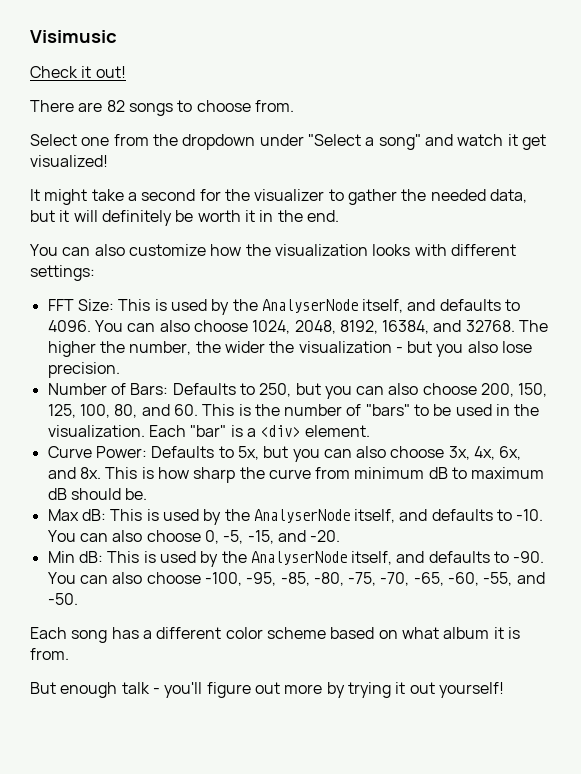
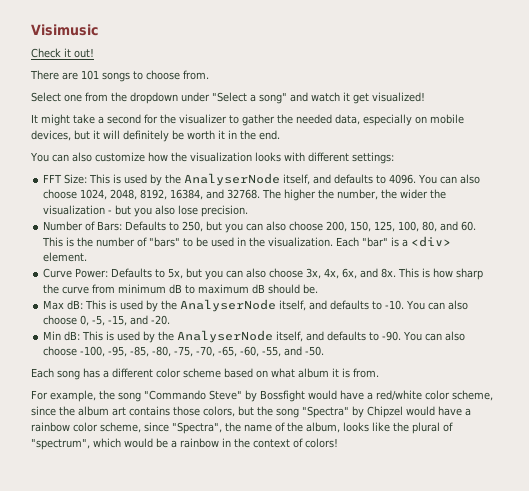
- There are 82 songs to choose from.
+ There are 101 songs to choose from.
- It might take a second for the visualizer to gather the needed data, but it will definitely be worth it in the end.
+ It might take a second for the visualizer to gather the needed data, especially on mobile devices, but it will definitely be worth it in the end.
- But enough talk - you'll figure out more by trying it out yourself!
+ For example, the song "Commando Steve" by Bossfight would have a red/white color scheme, since the album art contains those colors, but the song "Spectra" by Chipzel would have a rainbow color scheme, since "Spectra", the name of the album, looks like the plural of "spectrum", which would be a rainbow in the context of colors!

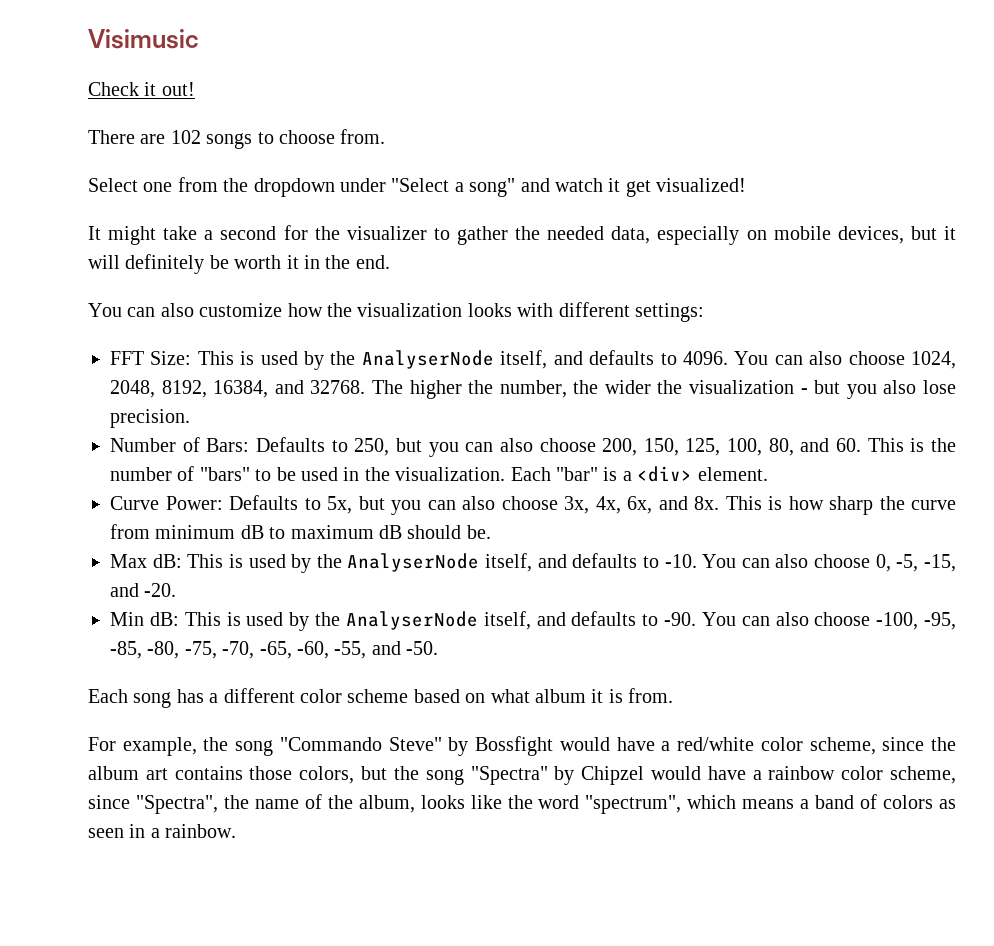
- There are 101 songs to choose from.
+ There are 102 songs to choose from.
- For example, the song "Commando Steve" by Bossfight would have a red/white color scheme, since the album art contains those colors, but the song "Spectra" by Chipzel would have a rainbow color scheme, since "Spectra", the name of the album, looks like the plural of "spectrum", which would be a rainbow in the context of colors!
+ For example, the song "Commando Steve" by Bossfight would have a red/white color scheme, since the album art contains those colors, but the song "Spectra" by Chipzel would have a rainbow color scheme, since "Spectra", the name of the album, looks like the word "spectrum", which means a band of colors as seen in a rainbow.

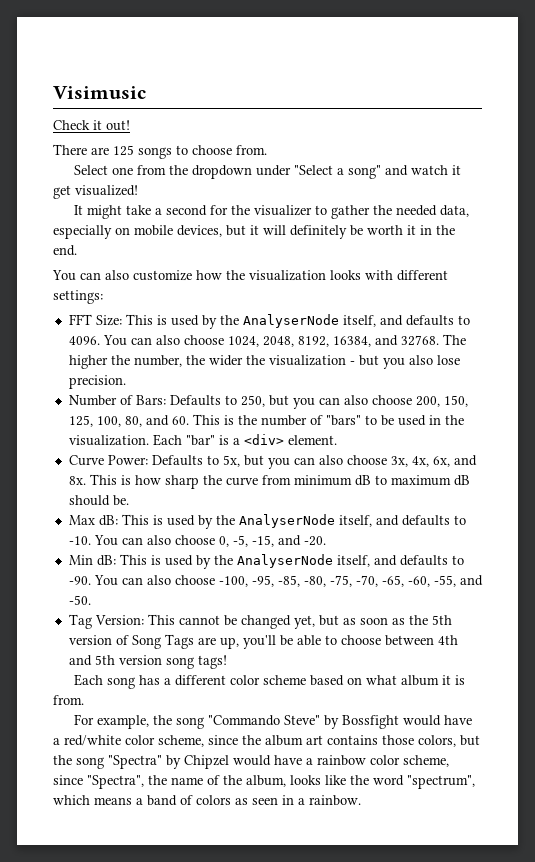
- There are 102 songs to choose from.
+ There are 125 songs to choose from.
+ Tag Version: This cannot be changed yet, but as soon as the 5th version of Song Tags are up, you'll be able to choose between 4th and 5th version song tags!

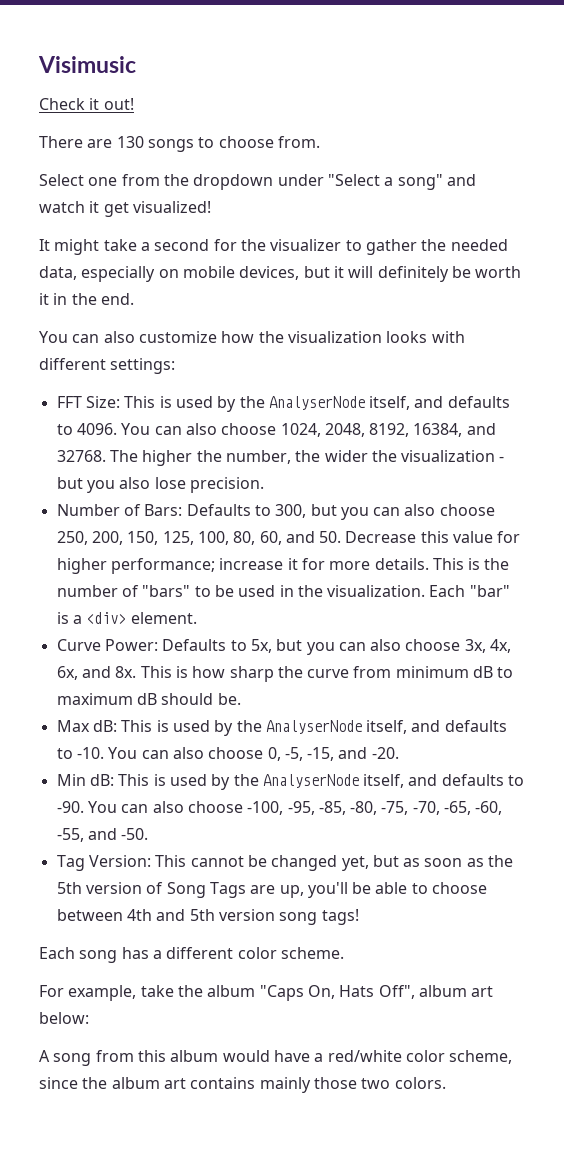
- There are 125 songs to choose from.
+ There are 130 songs to choose from.
- Number of Bars: Defaults to 250, but you can also choose 200, 150, 125, 100, 80, and 60. This is the number of "bars" to be used in the visualization.
+ Number of Bars: Defaults to 300, but you can also choose 250, 200, 150, 125, 100, 80, 60, and 50. Decrease this value for higher performance; increase it for more details. This is the number of "bars" to be used in the visualization.
- Each song has a different color scheme based on what album it is from.
- For example, the song "Commando Steve" by Bossfight would have a red/white color scheme, since the album art contains those colors, but the song "Spectra" by Chipzel would have a rainbow color scheme, since "Spectra", the name of the album, looks like the word "spectrum", which means a band of colors as seen in a rainbow.
+ Each song has a different color scheme.
+ For example, take the album "Caps On, Hats Off", album art below:
+ A song from this album would have a red/white color scheme, since the album art contains mainly those two colors.

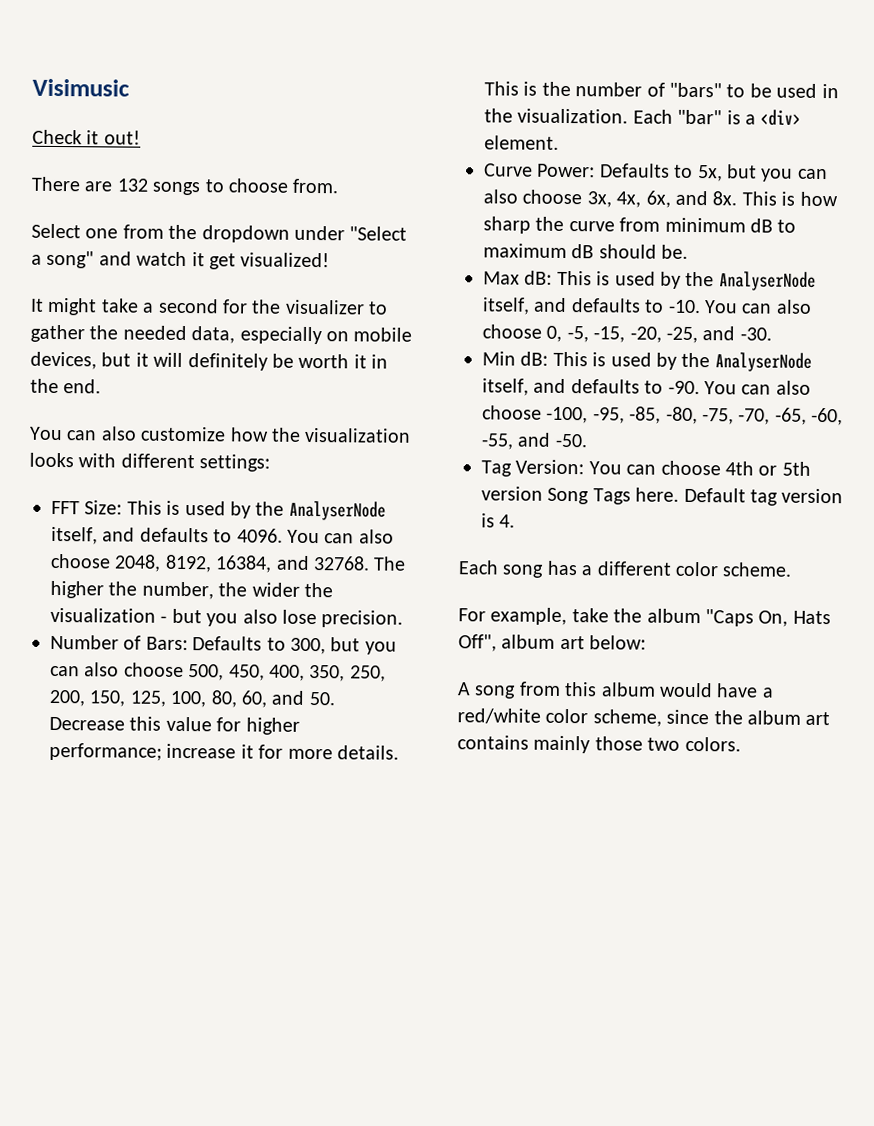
- There are 130 songs to choose from.
+ There are 132 songs to choose from.
- You can also choose 1024, 2048, 8192, 16384, and 32768.
+ You can also choose 2048, 8192, 16384, and 32768.
- Number of Bars: Defaults to 300, but you can also choose 250, 200, 150, 125, 100, 80, 60, and 50. Decrease this value for higher performance; increase it for more details.
+ Number of Bars: Defaults to 300, but you can also choose 500, 450, 400, 350, 250, 200, 150, 125, 100, 80, 60, and 50. Decrease this value for higher performance; increase it for more details.
- You can also choose 0, -5, -15, and -20.
+ You can also choose 0, -5, -15, -20, -25, and -30.
- Tag Version: This cannot be changed yet, but as soon as the 5th version of Song Tags are up, you'll be able to choose between 4th and 5th version song tags!
+ Tag Version: You can choose 4th or 5th version Song Tags here. Default tag version is 4.

